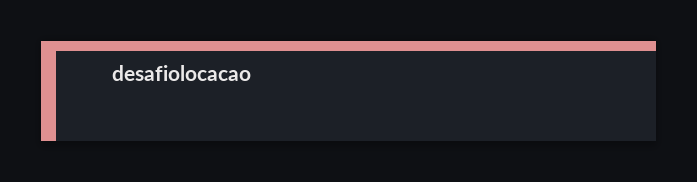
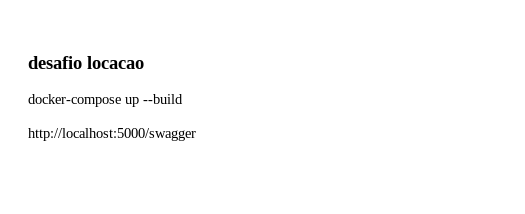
- desafiolocacao
+ desafio locacao
+ docker-compose up --build
+ http://localhost:5000/swagger

